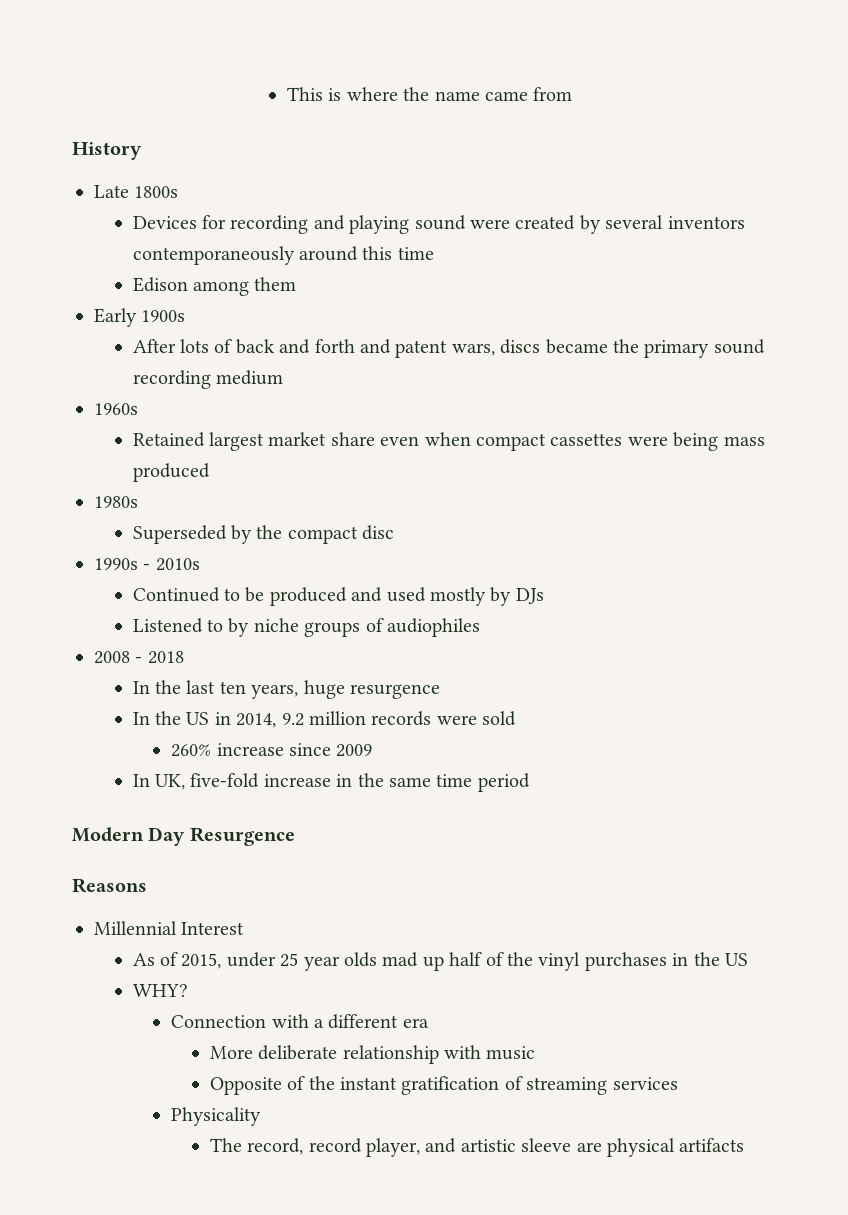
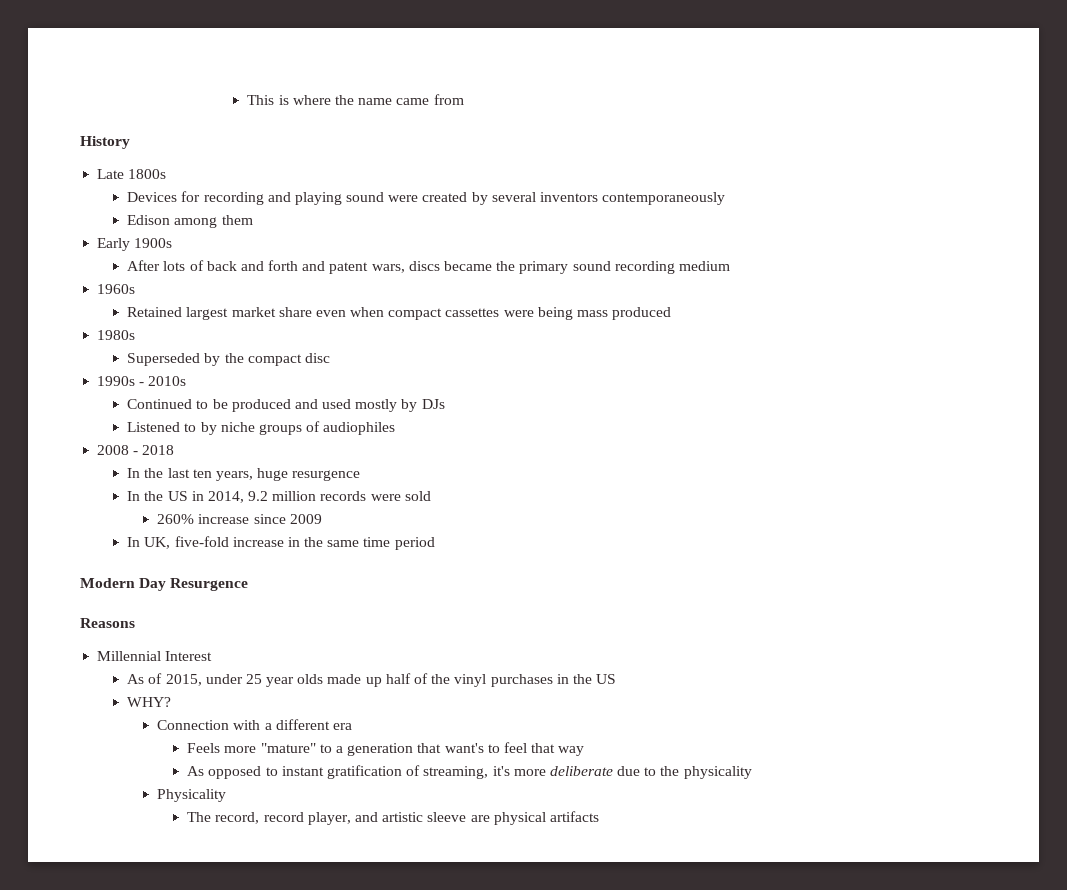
- Devices for recording and playing sound were created by several inventors contemporaneously around this time
+ Devices for recording and playing sound were created by several inventors contemporaneously
- As of 2015, under 25 year olds mad up half of the vinyl purchases in the US
+ As of 2015, under 25 year olds made up half of the vinyl purchases in the US
- More deliberate relationship with music
- Opposite of the instant gratification of streaming services
+ Feels more "mature" to a generation that want's to feel that way
+ As opposed to instant gratification of streaming, it's more deliberate due to the physicality

